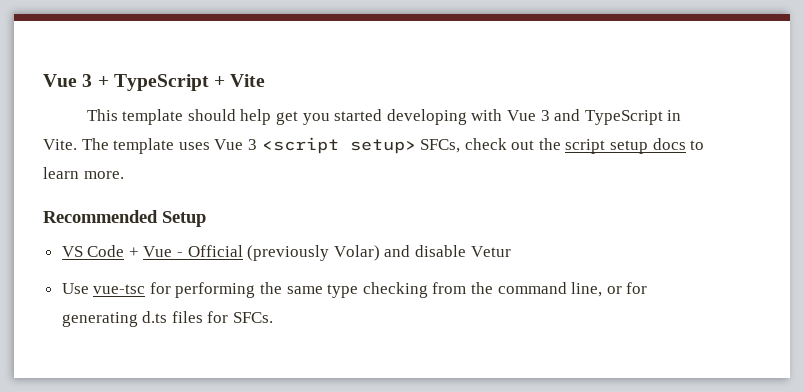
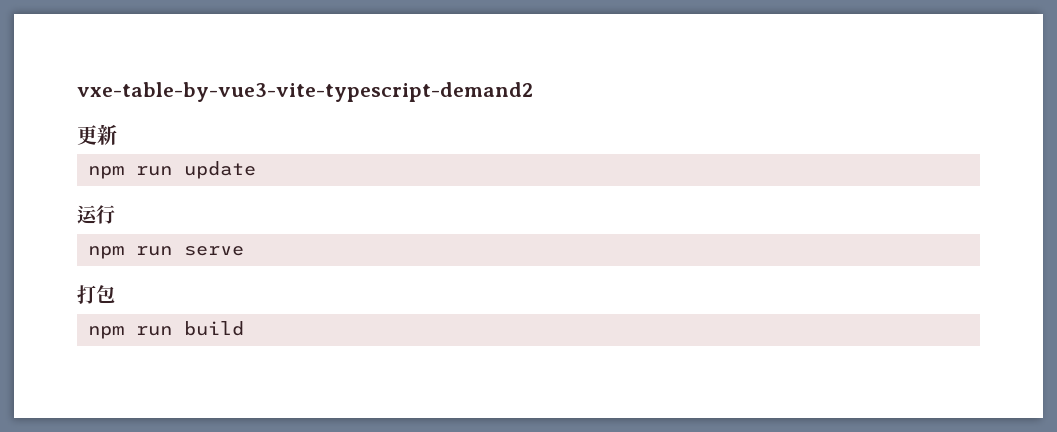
- Vue 3 + TypeScript + Vite
- This template should help get you started developing with Vue 3 and TypeScript in Vite. The template uses Vue 3 <script setup> SFCs, check out the script setup docs to learn more.
- Recommended Setup
- VS Code + Vue - Official (previously Volar) and disable Vetur
- Use vue-tsc for performing the same type checking from the command line, or for generating d.ts files for SFCs.
+ vxe-table-by-vue3-vite-typescript-demand2
+ 更新
+ npm run update
+ 运行
+ npm run serve
+ 打包
+ npm run build

